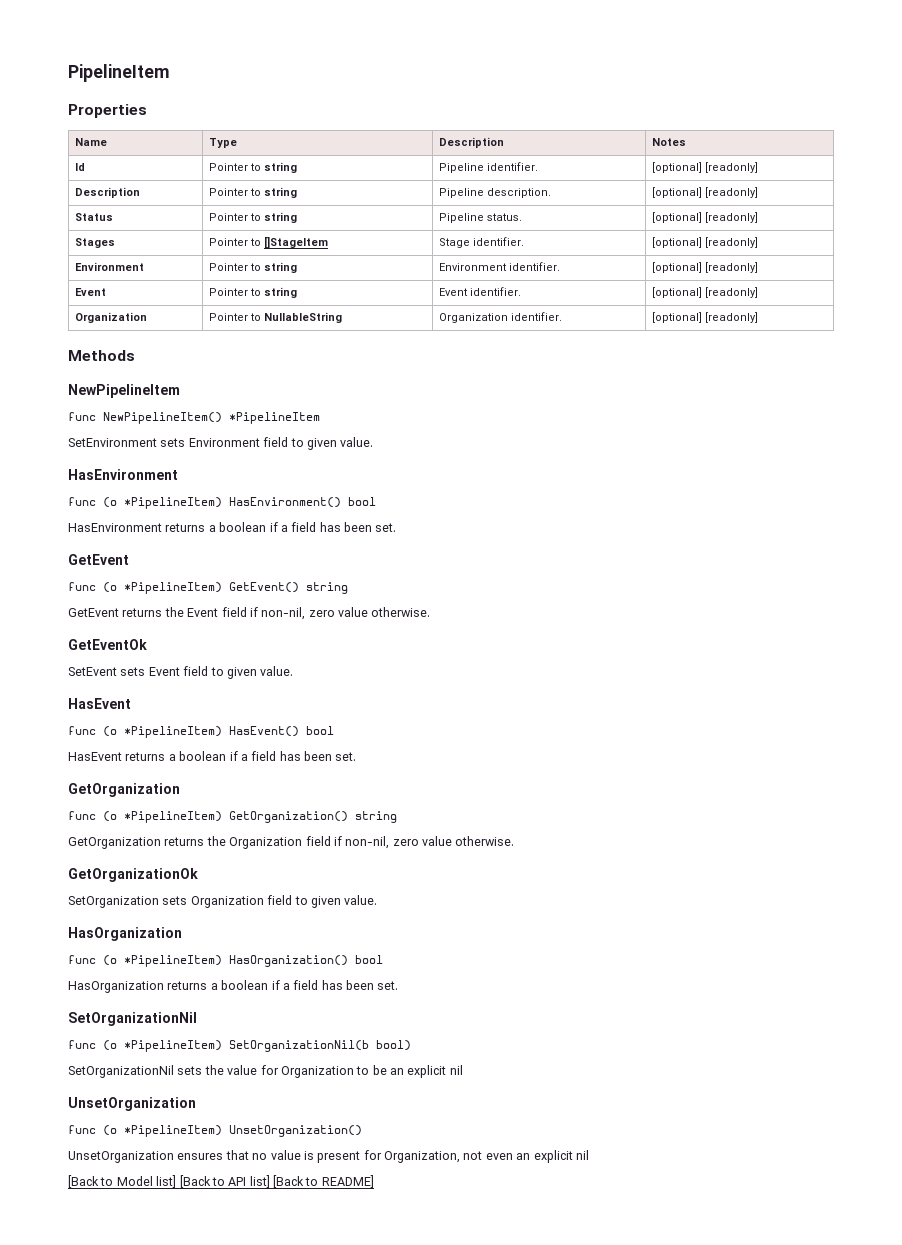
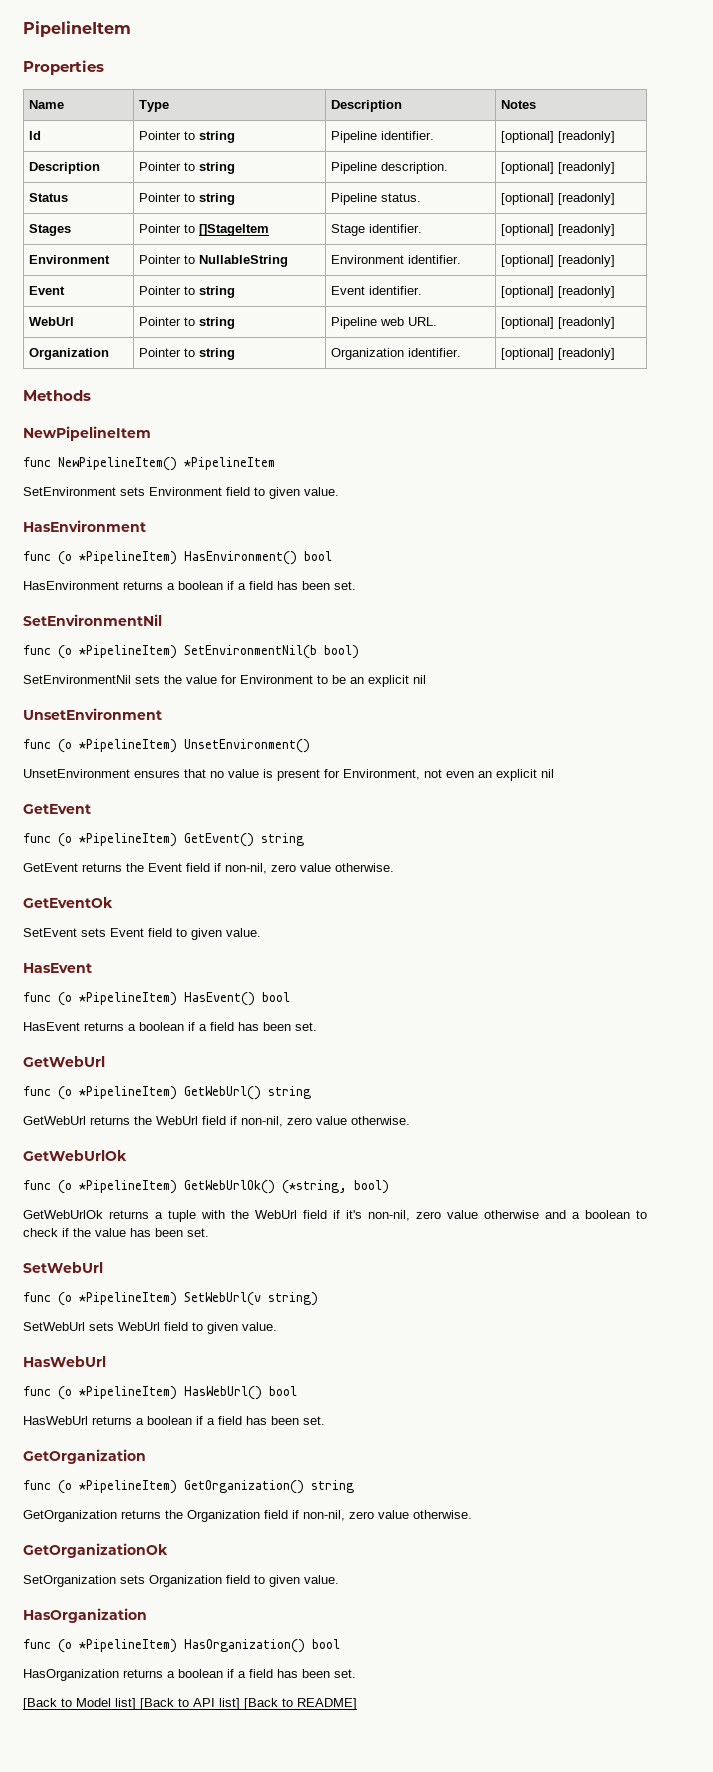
- Environment | Pointer to string | Environment identifier. | [optional] [readonly]
+ Environment | Pointer to NullableString | Environment identifier. | [optional] [readonly]
+ WebUrl | Pointer to string | Pipeline web URL. | [optional] [readonly]
- Organization | Pointer to NullableString | Organization identifier. | [optional] [readonly]
+ Organization | Pointer to string | Organization identifier. | [optional] [readonly]
  HasEnvironment returns a boolean if a field has been set.
+ SetEnvironmentNil
+ func (o *PipelineItem) SetEnvironmentNil(b bool)
+ SetEnvironmentNil sets the value for Environment to be an explicit nil
+ UnsetEnvironment
+ func (o *PipelineItem) UnsetEnvironment()
+ UnsetEnvironment ensures that no value is present for Environment, not even an explicit nil
  HasEvent returns a boolean if a field has been set.
+ GetWebUrl
+ func (o *PipelineItem) GetWebUrl() string
+ GetWebUrl returns the WebUrl field if non-nil, zero value otherwise.
+ GetWebUrlOk
+ func (o *PipelineItem) GetWebUrlOk() (*string, bool)
+ GetWebUrlOk returns a tuple with the WebUrl field if it's non-nil, zero value otherwise and a boolean to check if the value has been set.
+ SetWebUrl
+ func (o *PipelineItem) SetWebUrl(v string)
+ SetWebUrl sets WebUrl field to given value.
+ HasWebUrl
+ func (o *PipelineItem) HasWebUrl() bool
+ HasWebUrl returns a boolean if a field has been set.
  HasOrganization returns a boolean if a field has been set.
- SetOrganizationNil
- func (o *PipelineItem) SetOrganizationNil(b bool)
- SetOrganizationNil sets the value for Organization to be an explicit nil
- UnsetOrganization
- func (o *PipelineItem) UnsetOrganization()
- UnsetOrganization ensures that no value is present for Organization, not even an explicit nil

